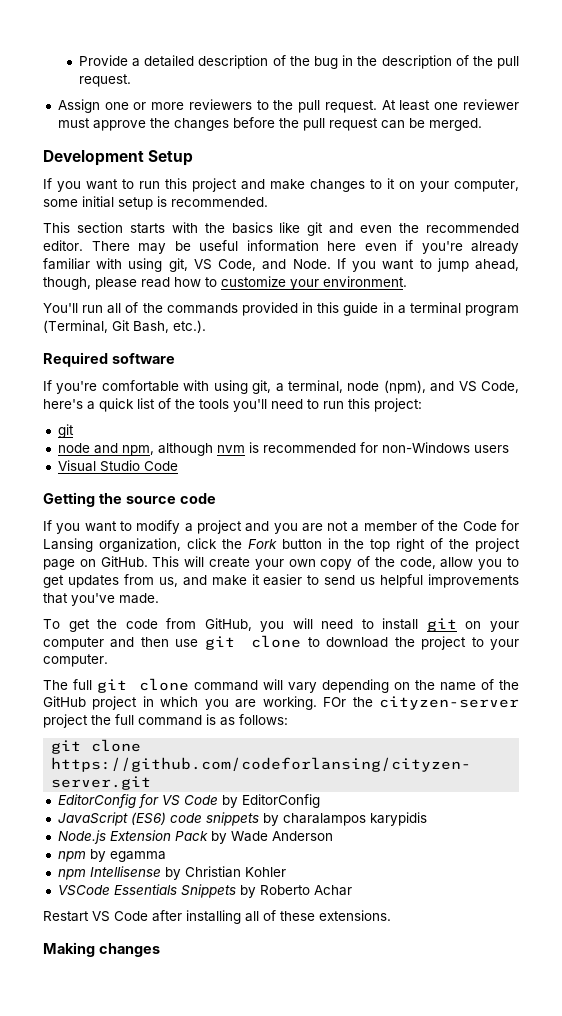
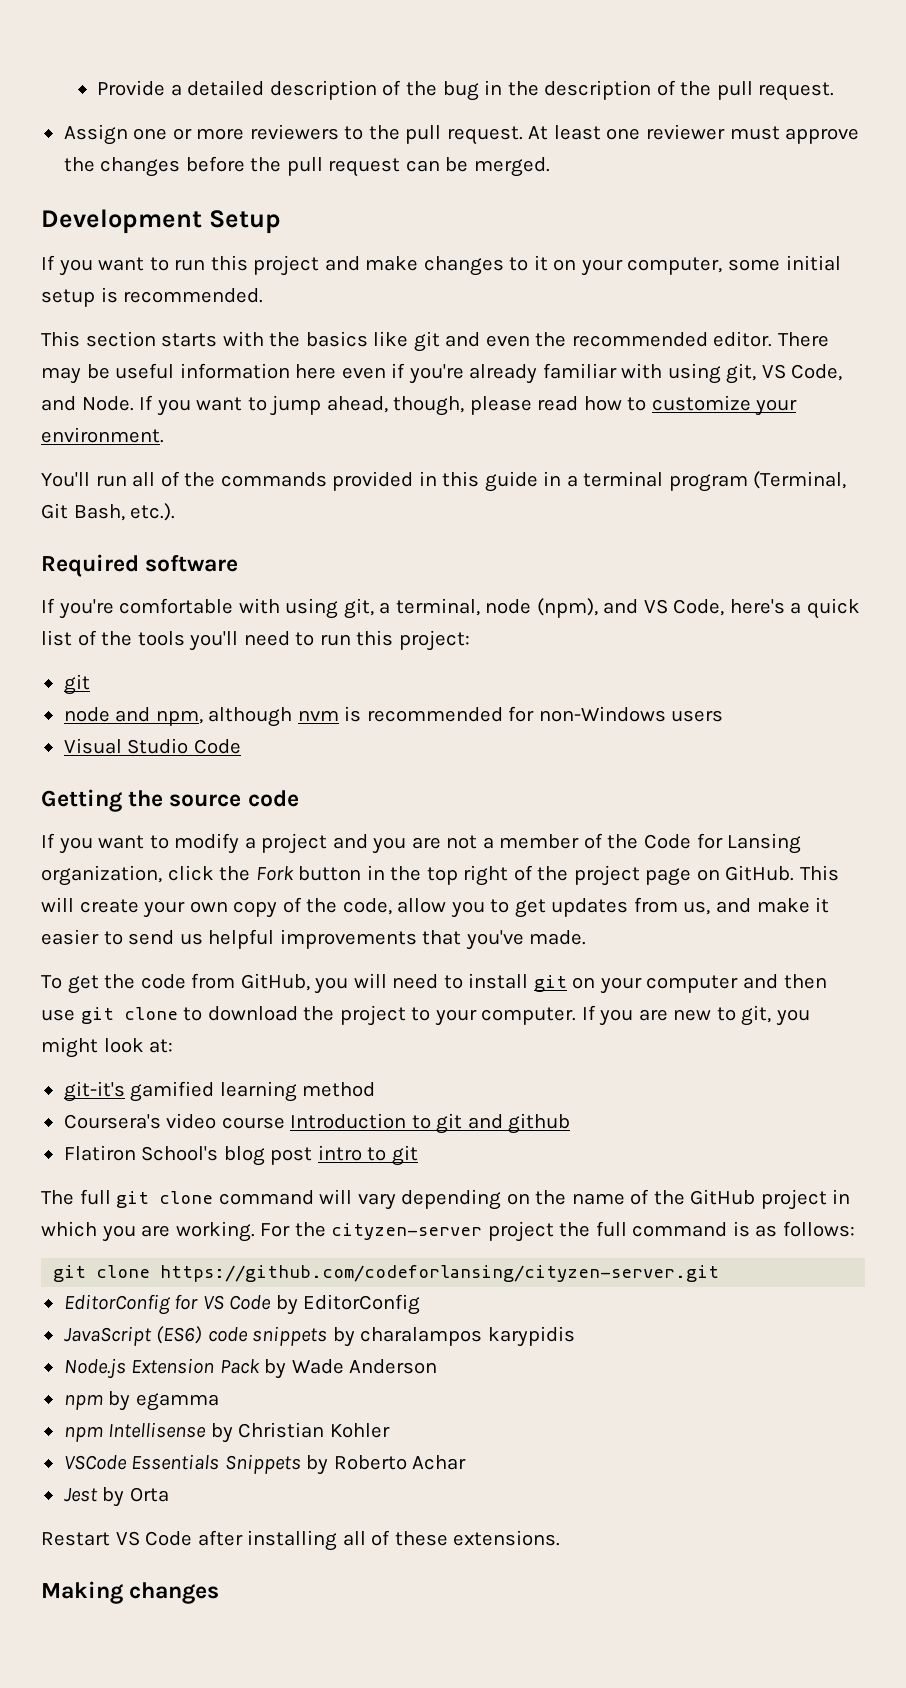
+ If you are new to git, you might look at:
+ git-it's gamified learning method
+ Coursera's video course Introduction to git and github
+ Flatiron School's blog post intro to git
- FOr the cityzen-server project the full command is as follows:
+ For the cityzen-server project the full command is as follows:
+ Jest by Orta

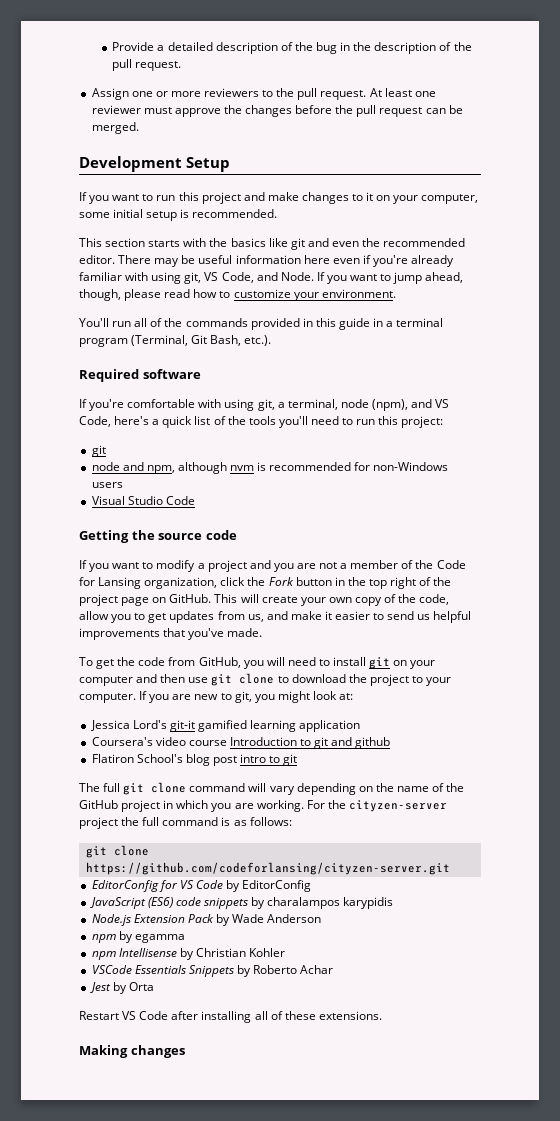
- git-it's gamified learning method
+ Jessica Lord's git-it gamified learning application

